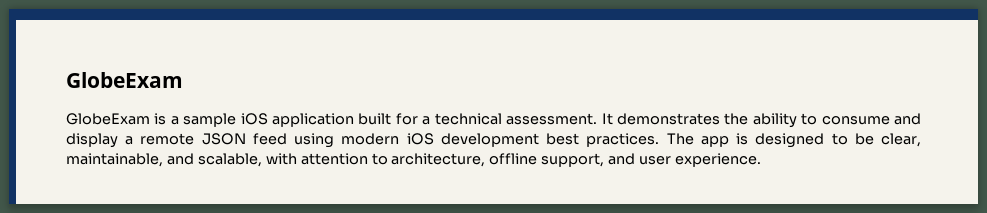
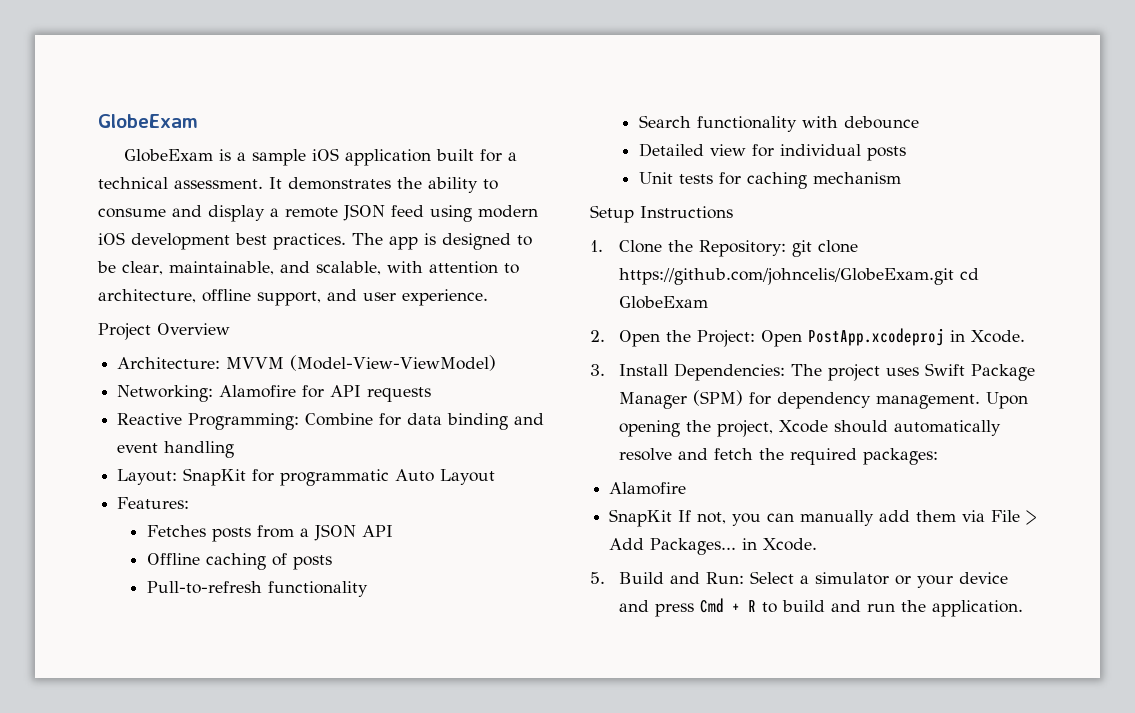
+ Project Overview
+ Architecture: MVVM (Model-View-ViewModel)
+ Networking: Alamofire for API requests
+ Reactive Programming: Combine for data binding and event handling
+ Layout: SnapKit for programmatic Auto Layout
+ Features:
+ Fetches posts from a JSON API
+ Offline caching of posts
+ Pull-to-refresh functionality
+ Search functionality with debounce
+ Detailed view for individual posts
+ Unit tests for caching mechanism
+ Setup Instructions
+ 1. Clone the Repository: git clone https://github.com/johncelis/GlobeExam.git cd GlobeExam
+ 2. Open the Project: Open PostApp.xcodeproj in Xcode.
+ 3. Install Dependencies: The project uses Swift Package Manager (SPM) for dependency management. Upon opening the project, Xcode should automatically resolve and fetch the required packages:
+ Alamofire
+ SnapKit If not, you can manually add them via File > Add Packages... in Xcode.
+ 5. Build and Run: Select a simulator or your device and press Cmd + R to build and run the application.

